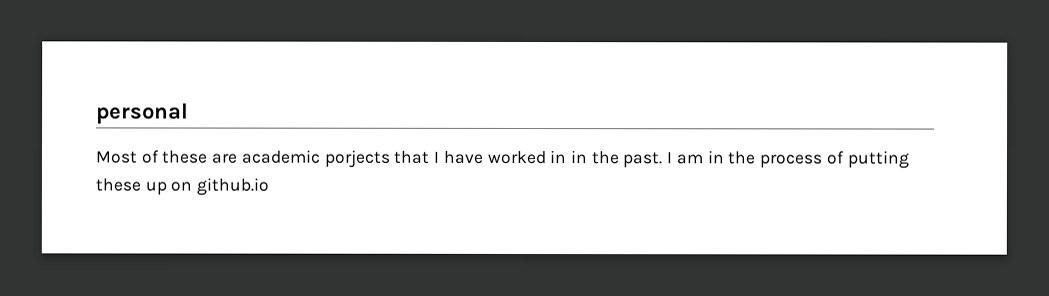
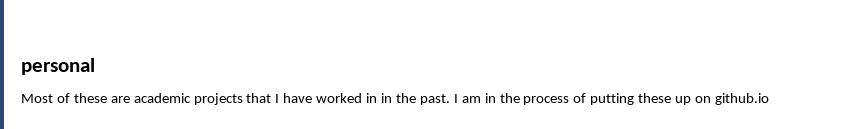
- Most of these are academic porjects that I have worked in in the past.
+ Most of these are academic projects that I have worked in in the past.

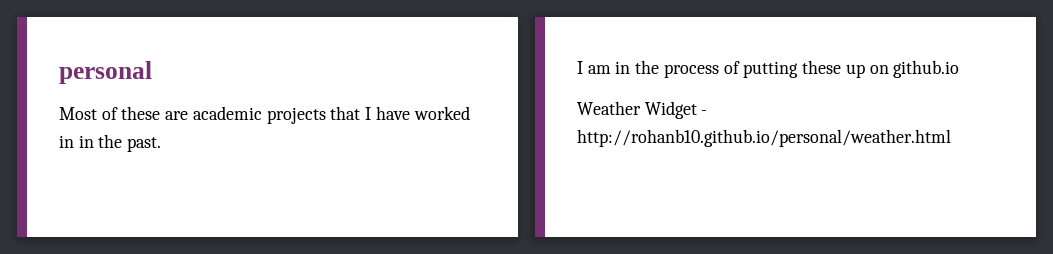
- Most of these are academic projects that I have worked in in the past. I am in the process of putting these up on github.io
+ Most of these are academic projects that I have worked in in the past.
+ I am in the process of putting these up on github.io
+ Weather Widget - http://rohanb10.github.io/personal/weather.html

